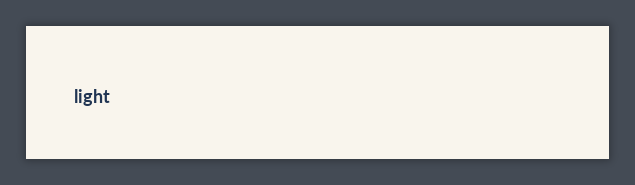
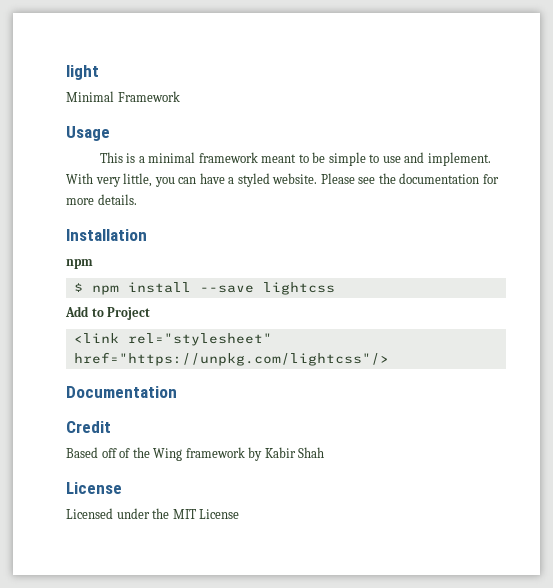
+ Minimal Framework
+ Usage
+ This is a minimal framework meant to be simple to use and implement. With very little, you can have a styled website. Please see the documentation for more details.
+ Installation
+ npm
+ $ npm install --save lightcss
+ Add to Project
+ <link rel="stylesheet" href="https://unpkg.com/lightcss"/>
+ Documentation
+ Credit
+ Based off of the Wing framework by Kabir Shah
+ License
+ Licensed under the MIT License

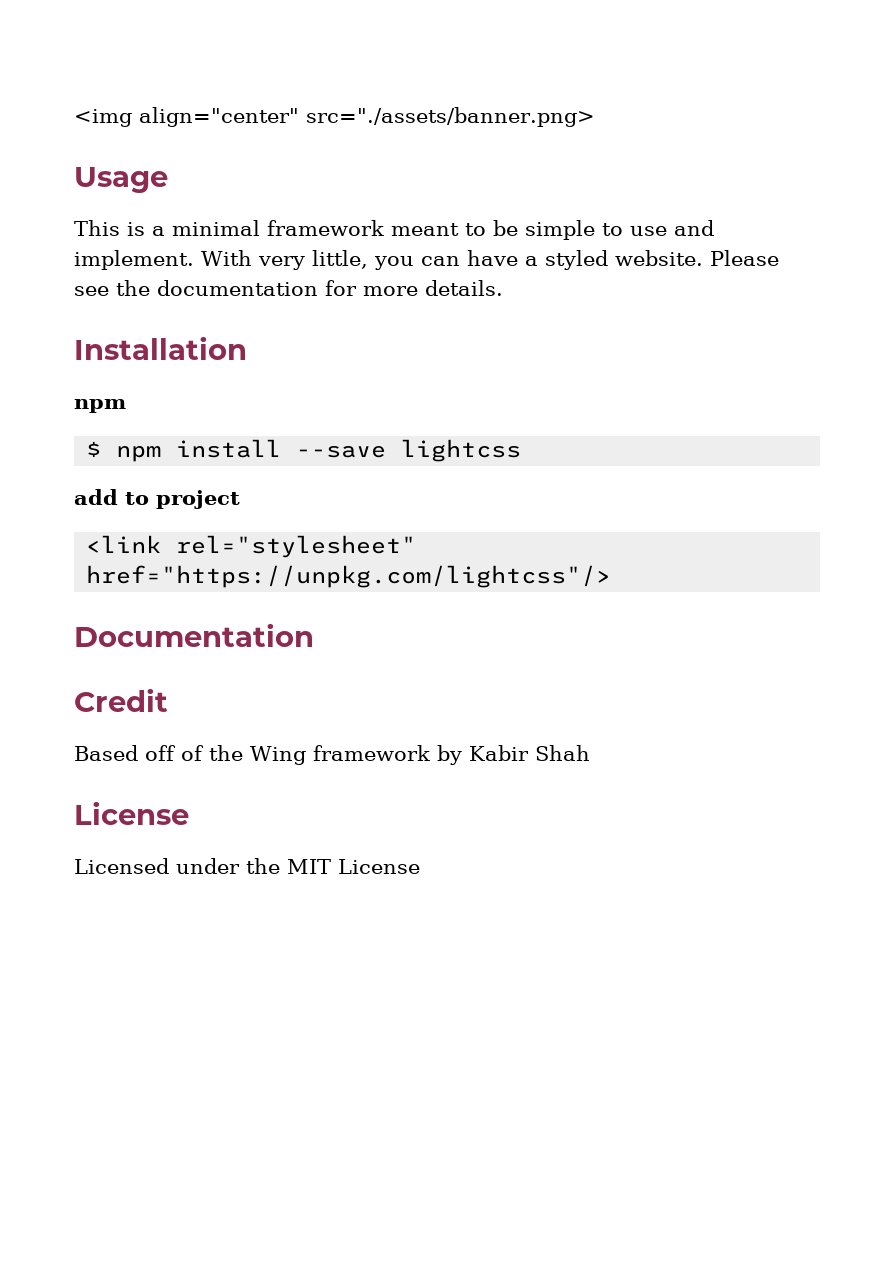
- light
- Minimal Framework
+ <img align="center" src="./assets/banner.png>
- Add to Project
+ add to project

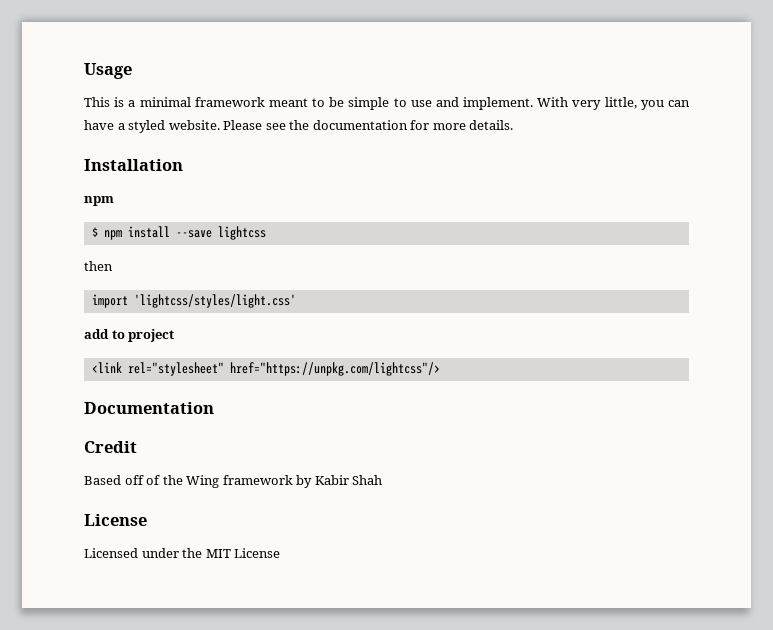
- <img align="center" src="./assets/banner.png>
+ then
+ import 'lightcss/styles/light.css'

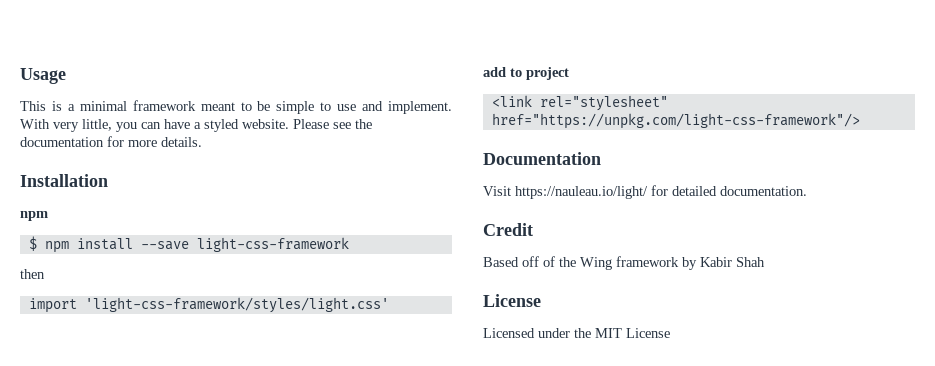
- $ npm install --save lightcss
+ $ npm install --save light-css-framework
- import 'lightcss/styles/light.css'
+ import 'light-css-framework/styles/light.css'
- <link rel="stylesheet" href="https://unpkg.com/lightcss"/>
+ <link rel="stylesheet" href="https://unpkg.com/light-css-framework"/>
+ Visit https://nauleau.io/light/ for detailed documentation.

